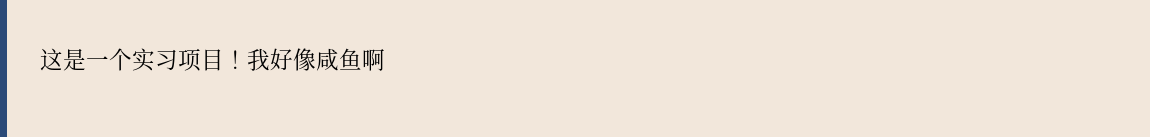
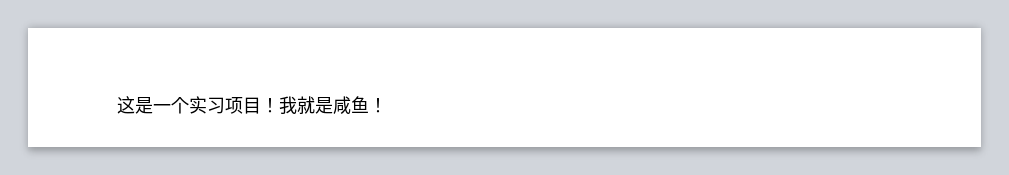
- 我好像咸鱼啊
+ 我就是咸鱼！

